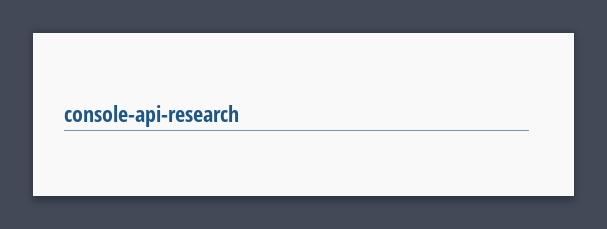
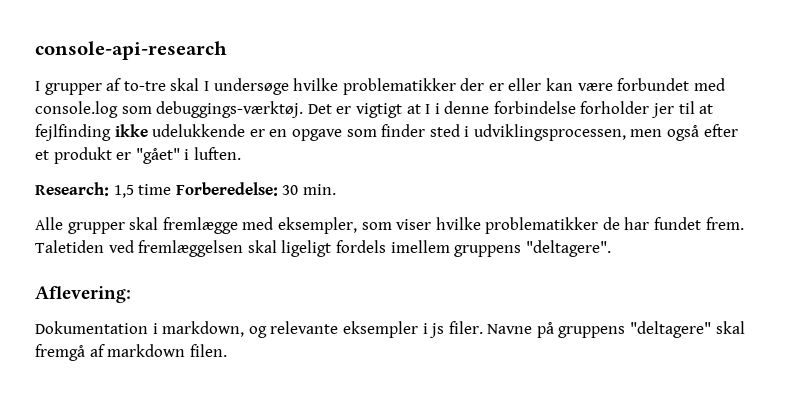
+ I grupper af to-tre skal I undersøge hvilke problematikker der er eller kan være forbundet med console.log som debuggings-værktøj. Det er vigtigt at I i denne forbindelse forholder jer til at fejlfinding ikke udelukkende er en opgave som finder sted i udviklingsprocessen, men også efter et produkt er "gået" i luften.
+ Research: 1,5 time Forberedelse: 30 min.
+ Alle grupper skal fremlægge med eksempler, som viser hvilke problematikker de har fundet frem. Taletiden ved fremlæggelsen skal ligeligt fordels imellem gruppens "deltagere".
+ Aflevering:
+ Dokumentation i markdown, og relevante eksempler i js filer. Navne på gruppens "deltagere" skal fremgå af markdown filen.

